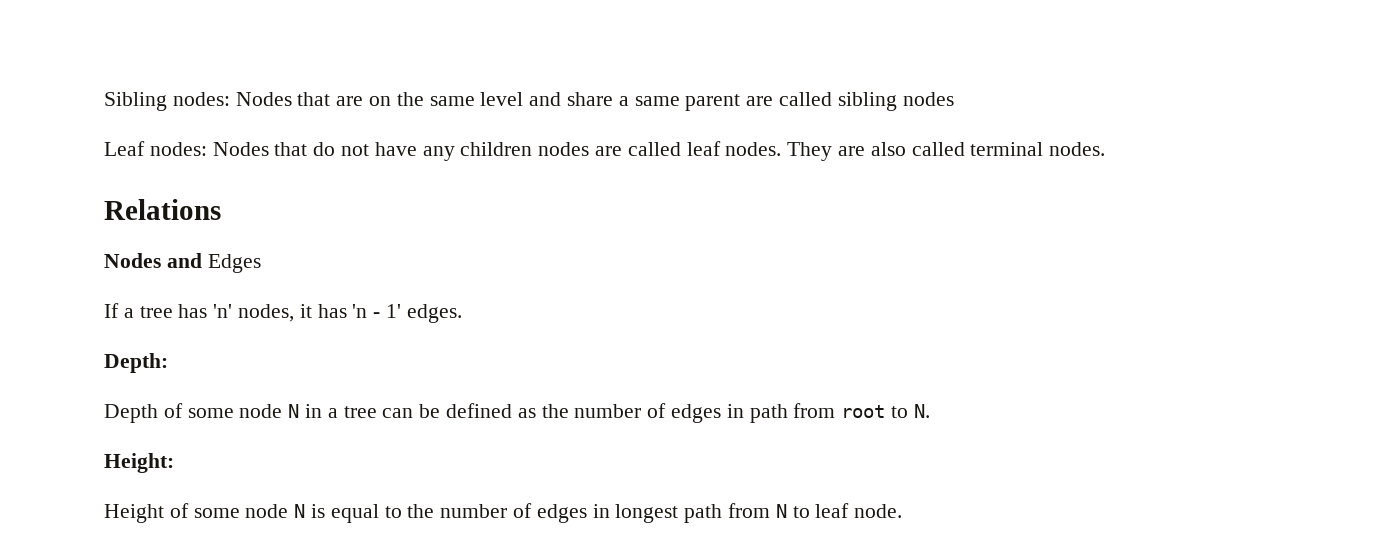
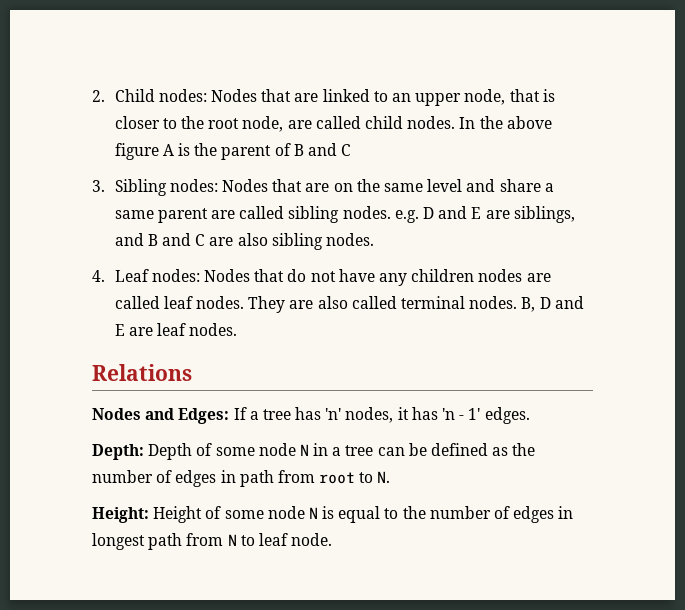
- Sibling nodes: Nodes that are on the same level and share a same parent are called sibling nodes
- Leaf nodes: Nodes that do not have any children nodes are called leaf nodes.
+ 2. Child nodes: Nodes that are linked to an upper node, that is closer to the root node, are called child nodes. In the above figure A is the parent of B and C
+ 3. Sibling nodes: Nodes that are on the same level and share a same parent are called sibling nodes. e.g. D and E are siblings, and B and C are also sibling nodes.
+ 4. Leaf nodes: Nodes that do not have any children nodes are called leaf nodes.
+ B, D and E are leaf nodes.
- Nodes and Edges
- If a tree has 'n' nodes, it has 'n - 1' edges.
+ Nodes and Edges: If a tree has 'n' nodes, it has 'n - 1' edges.
- Depth:
- Depth of some node N in a tree can be defined as the number of edges in path from root to N.
+ Depth: Depth of some node N in a tree can be defined as the number of edges in path from root to N.
- Height:
- Height of some node N is equal to the number of edges in longest path from N to leaf node.
+ Height: Height of some node N is equal to the number of edges in longest path from N to leaf node.

